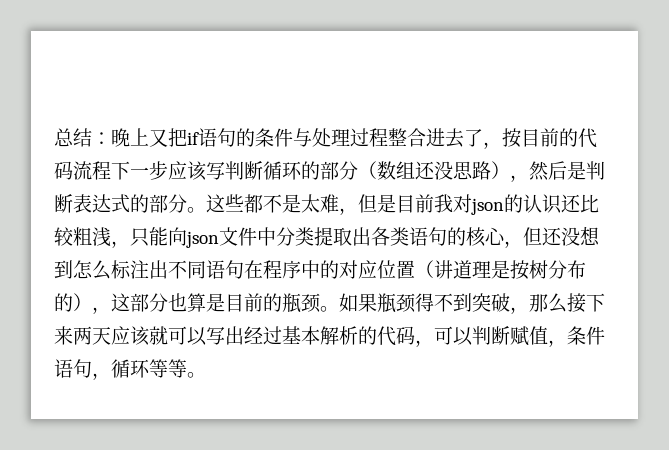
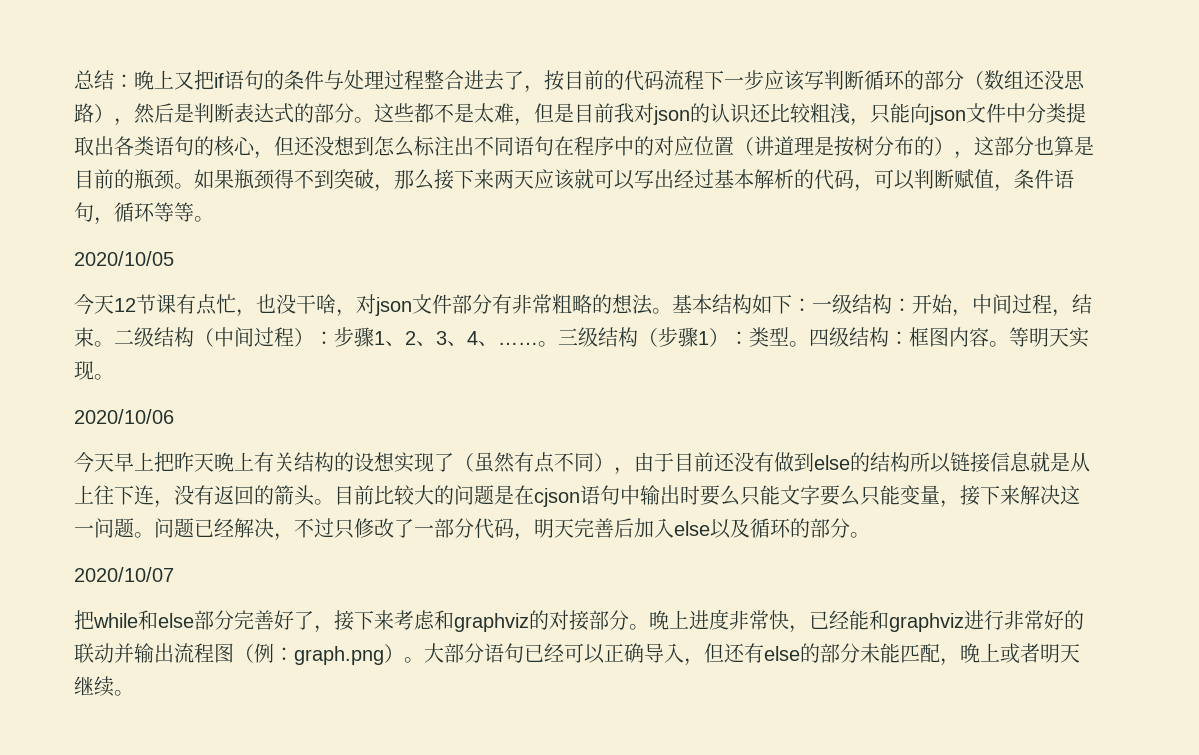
+ 2020/10/05
+ 今天12节课有点忙，也没干啥，对json文件部分有非常粗略的想法。基本结构如下：一级结构：开始，中间过程，结束。二级结构（中间过程）：步骤1、2、3、4、……。三级结构（步骤1）：类型。四级结构：框图内容。等明天实现。
+ 2020/10/06
+ 今天早上把昨天晚上有关结构的设想实现了（虽然有点不同），由于目前还没有做到else的结构所以链接信息就是从上往下连，没有返回的箭头。目前比较大的问题是在cjson语句中输出时要么只能文字要么只能变量，接下来解决这一问题。问题已经解决，不过只修改了一部分代码，明天完善后加入else以及循环的部分。
+ 2020/10/07
+ 把while和else部分完善好了，接下来考虑和graphviz的对接部分。晚上进度非常快，已经能和graphviz进行非常好的联动并输出流程图（例：graph.png）。大部分语句已经可以正确导入，但还有else的部分未能匹配，晚上或者明天继续。

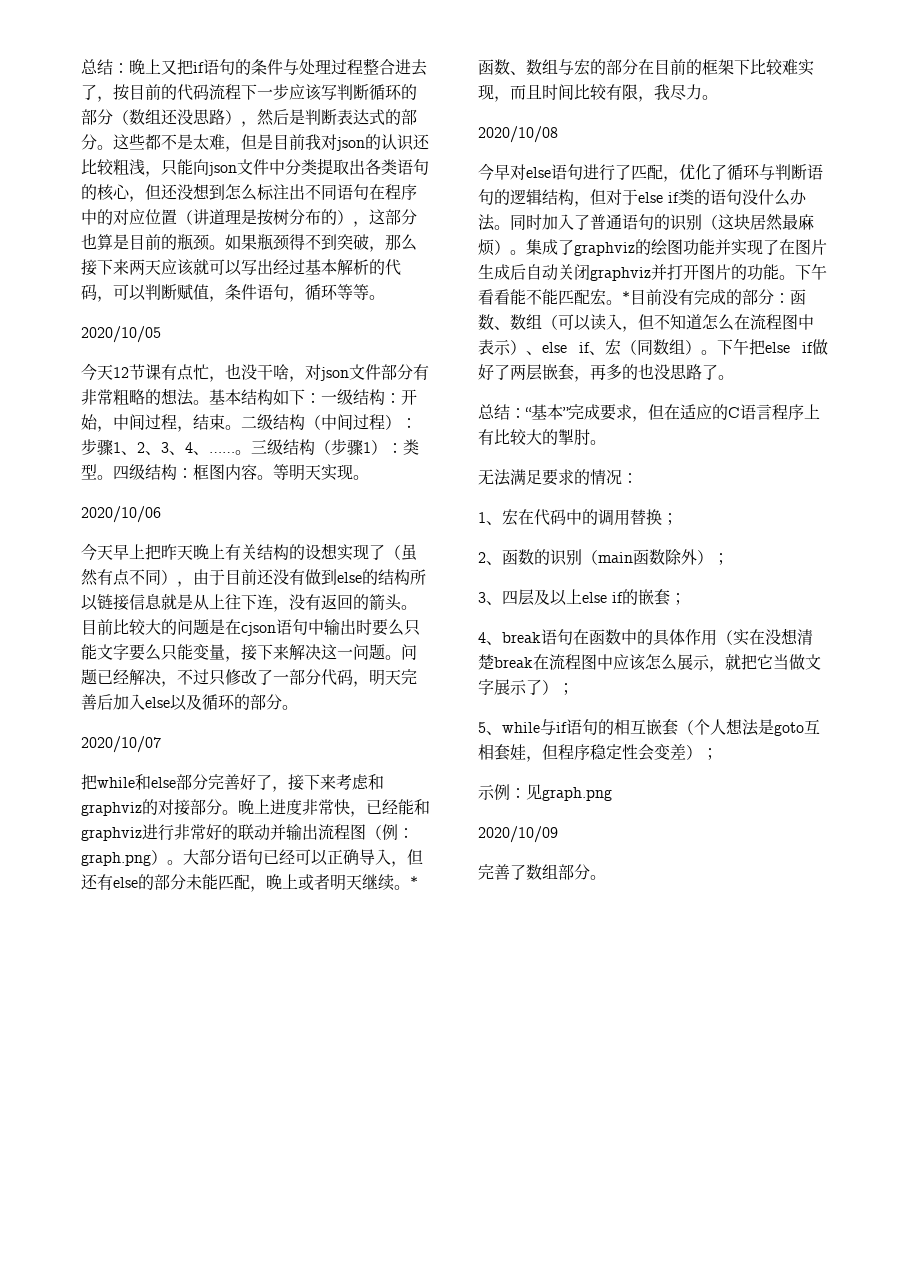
+ *函数、数组与宏的部分在目前的框架下比较难实现，而且时间比较有限，我尽力。
+ 2020/10/08
+ 今早对else语句进行了匹配，优化了循环与判断语句的逻辑结构，但对于else if类的语句没什么办法。同时加入了普通语句的识别（这块居然最麻烦）。集成了graphviz的绘图功能并实现了在图片生成后自动关闭graphviz并打开图片的功能。下午看看能不能匹配宏。*目前没有完成的部分：函数、数组（可以读入，但不知道怎么在流程图中表示）、else if、宏（同数组）。下午把else if做好了两层嵌套，再多的也没思路了。
+ 总结：“基本”完成要求，但在适应的C语言程序上有比较大的掣肘。
+ 无法满足要求的情况：
+ 1、宏在代码中的调用替换；
+ 2、函数的识别（main函数除外）；
+ 3、四层及以上else if的嵌套；
+ 4、break语句在函数中的具体作用（实在没想清楚break在流程图中应该怎么展示，就把它当做文字展示了）；
+ 5、while与if语句的相互嵌套（个人想法是goto互相套娃，但程序稳定性会变差）；
+ 示例：见graph.png
+ 2020/10/09
+ 完善了数组部分。

